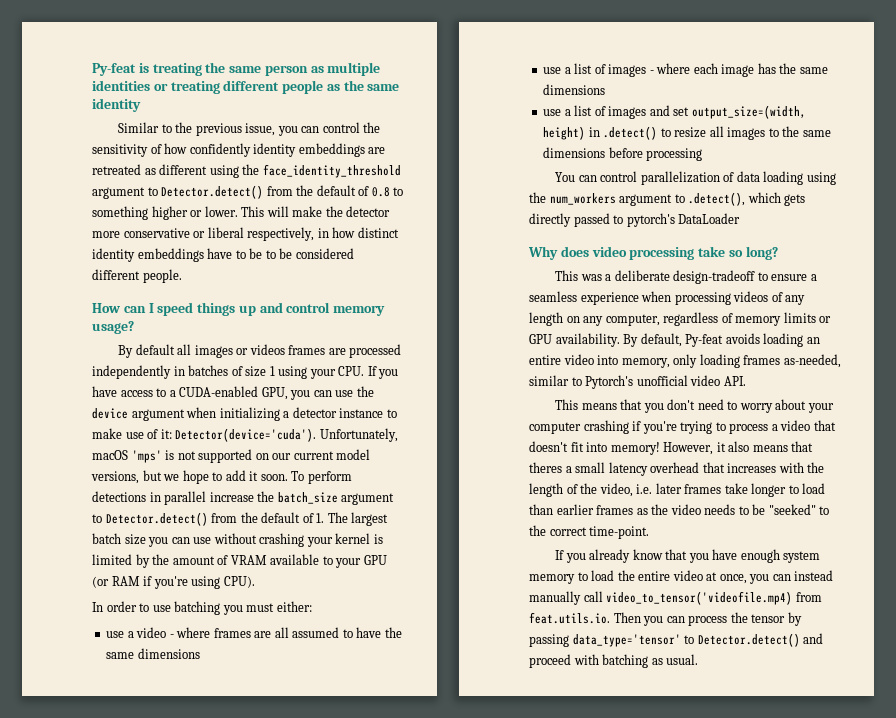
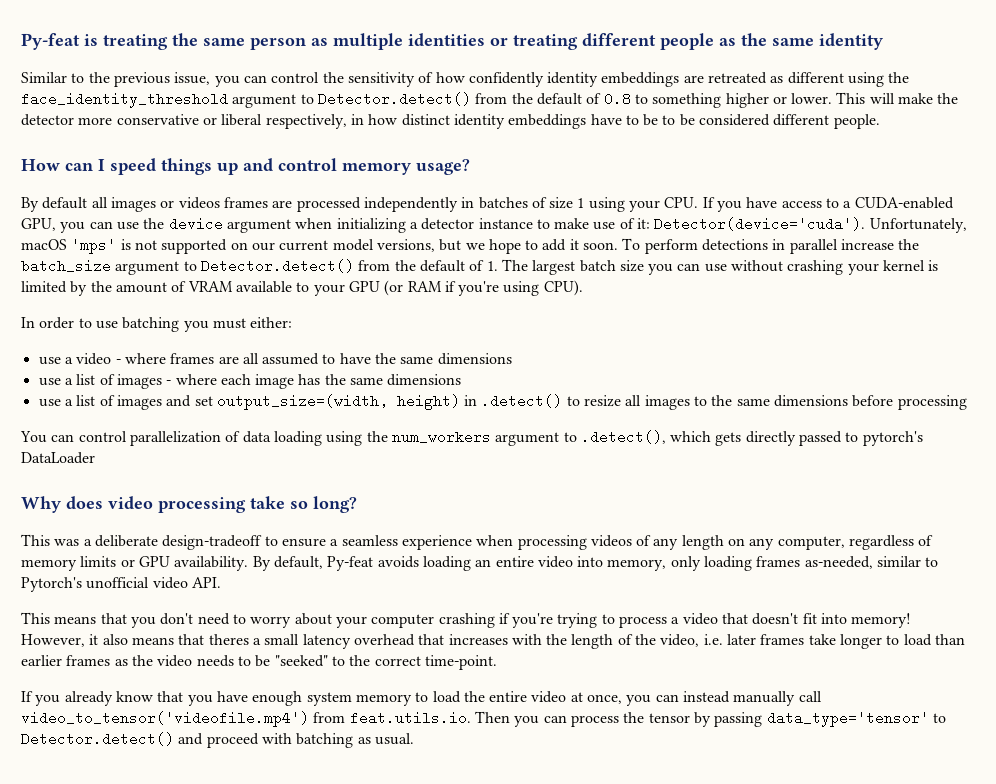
- If you already know that you have enough system memory to load the entire video at once, you can instead manually call video_to_tensor('videofile.mp4) from feat.utils.io. Then you can process the tensor by passing data_type='tensor' to Detector.detect() and proceed with batching as usual.
+ If you already know that you have enough system memory to load the entire video at once, you can instead manually call video_to_tensor('videofile.mp4') from feat.utils.io. Then you can process the tensor by passing data_type='tensor' to Detector.detect() and proceed with batching as usual.

